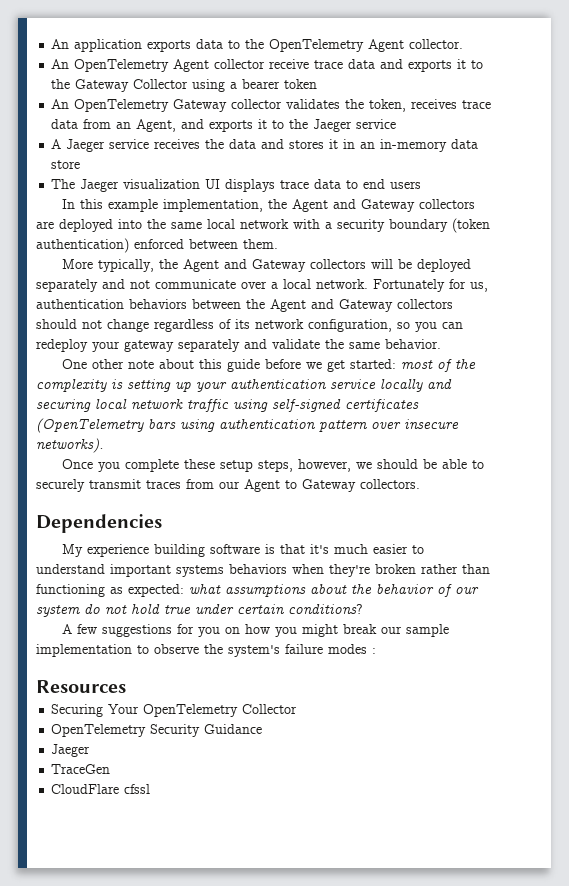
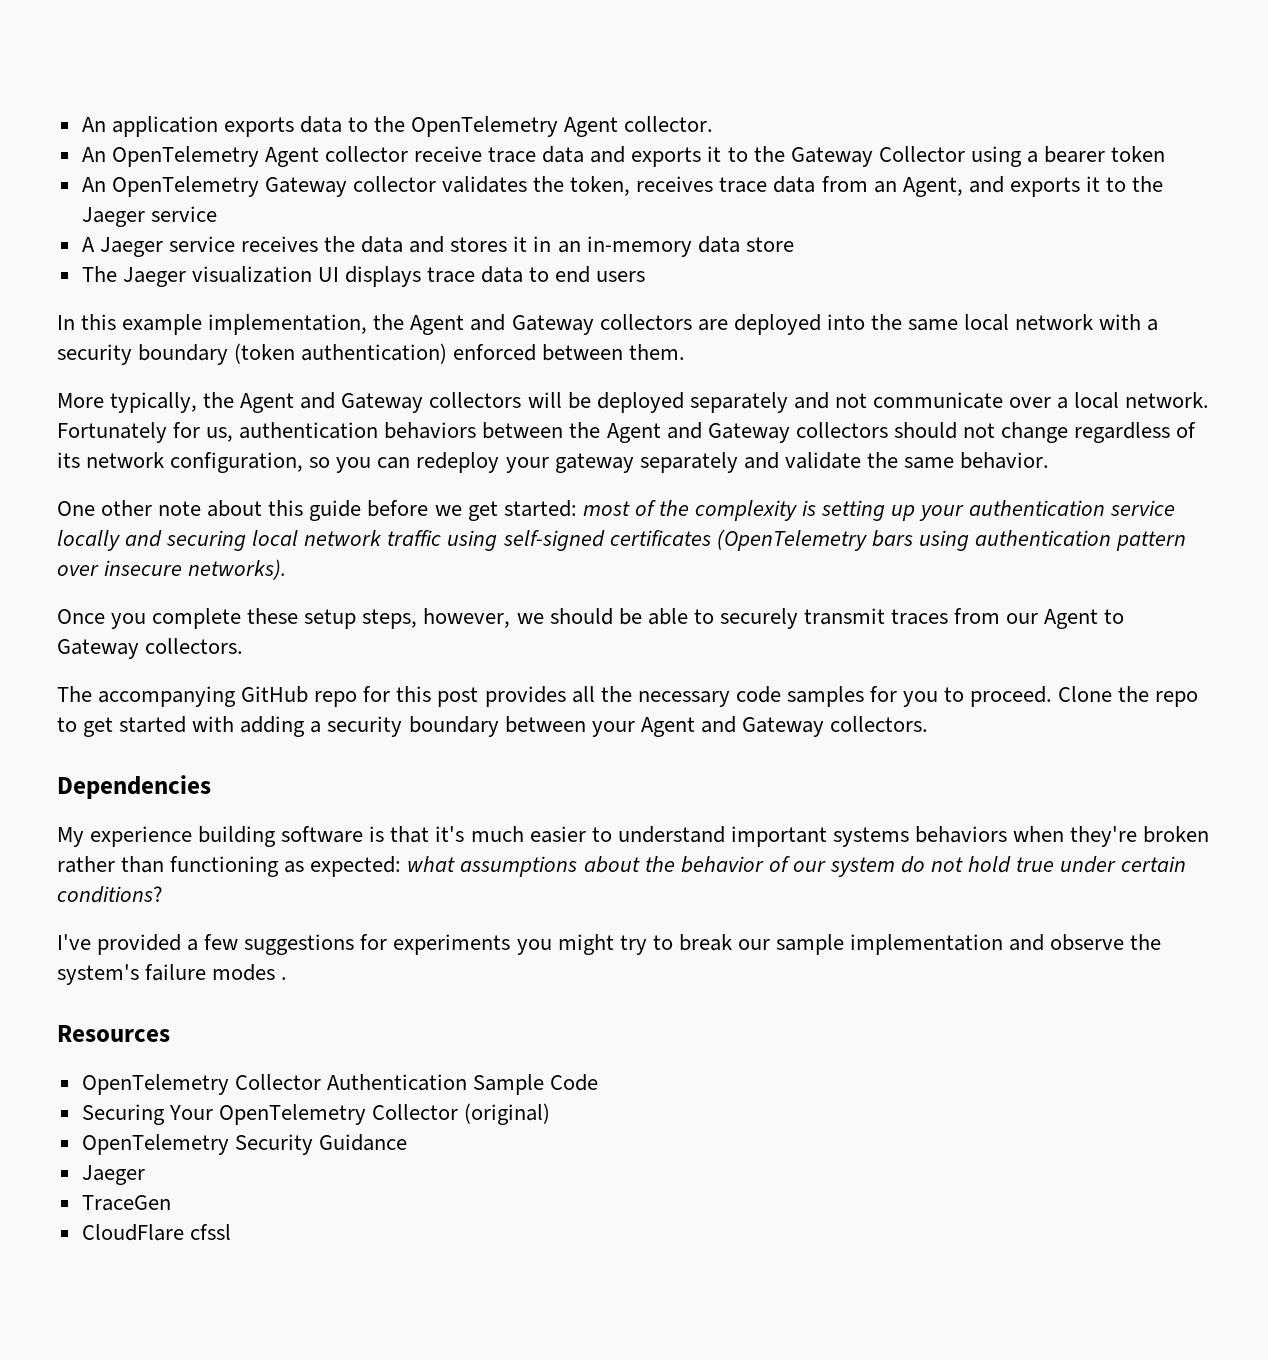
+ The accompanying GitHub repo for this post provides all the necessary code samples for you to proceed. Clone the repo to get started with adding a security boundary between your Agent and Gateway collectors.
- A few suggestions for you on how you might break our sample implementation to observe the system's failure modes :
+ I've provided a few suggestions for experiments you might try to break our sample implementation and observe the system's failure modes .
+ OpenTelemetry Collector Authentication Sample Code
- Securing Your OpenTelemetry Collector
+ Securing Your OpenTelemetry Collector (original)

